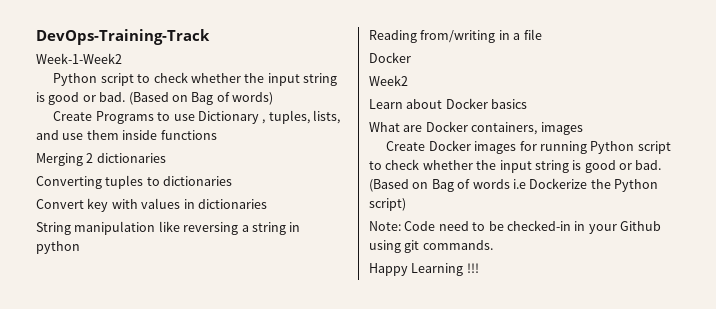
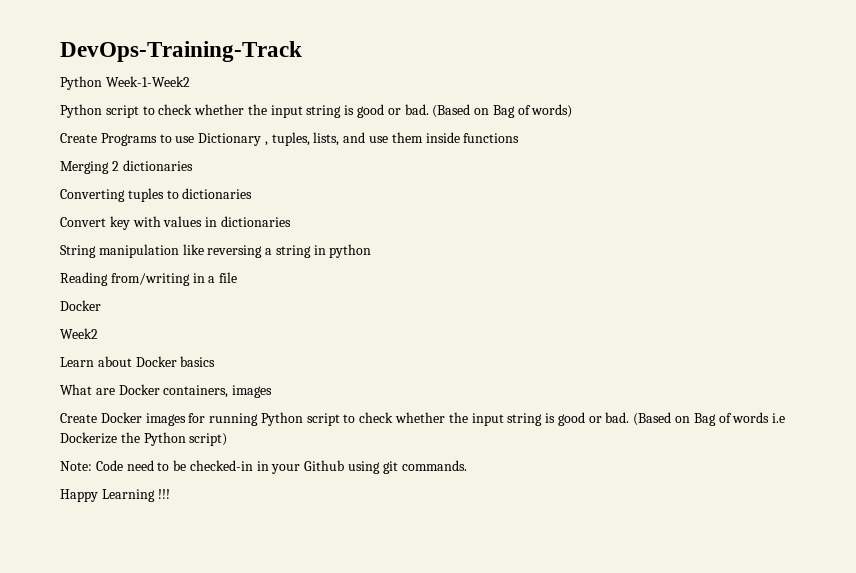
- Week-1-Week2
+ Python Week-1-Week2

